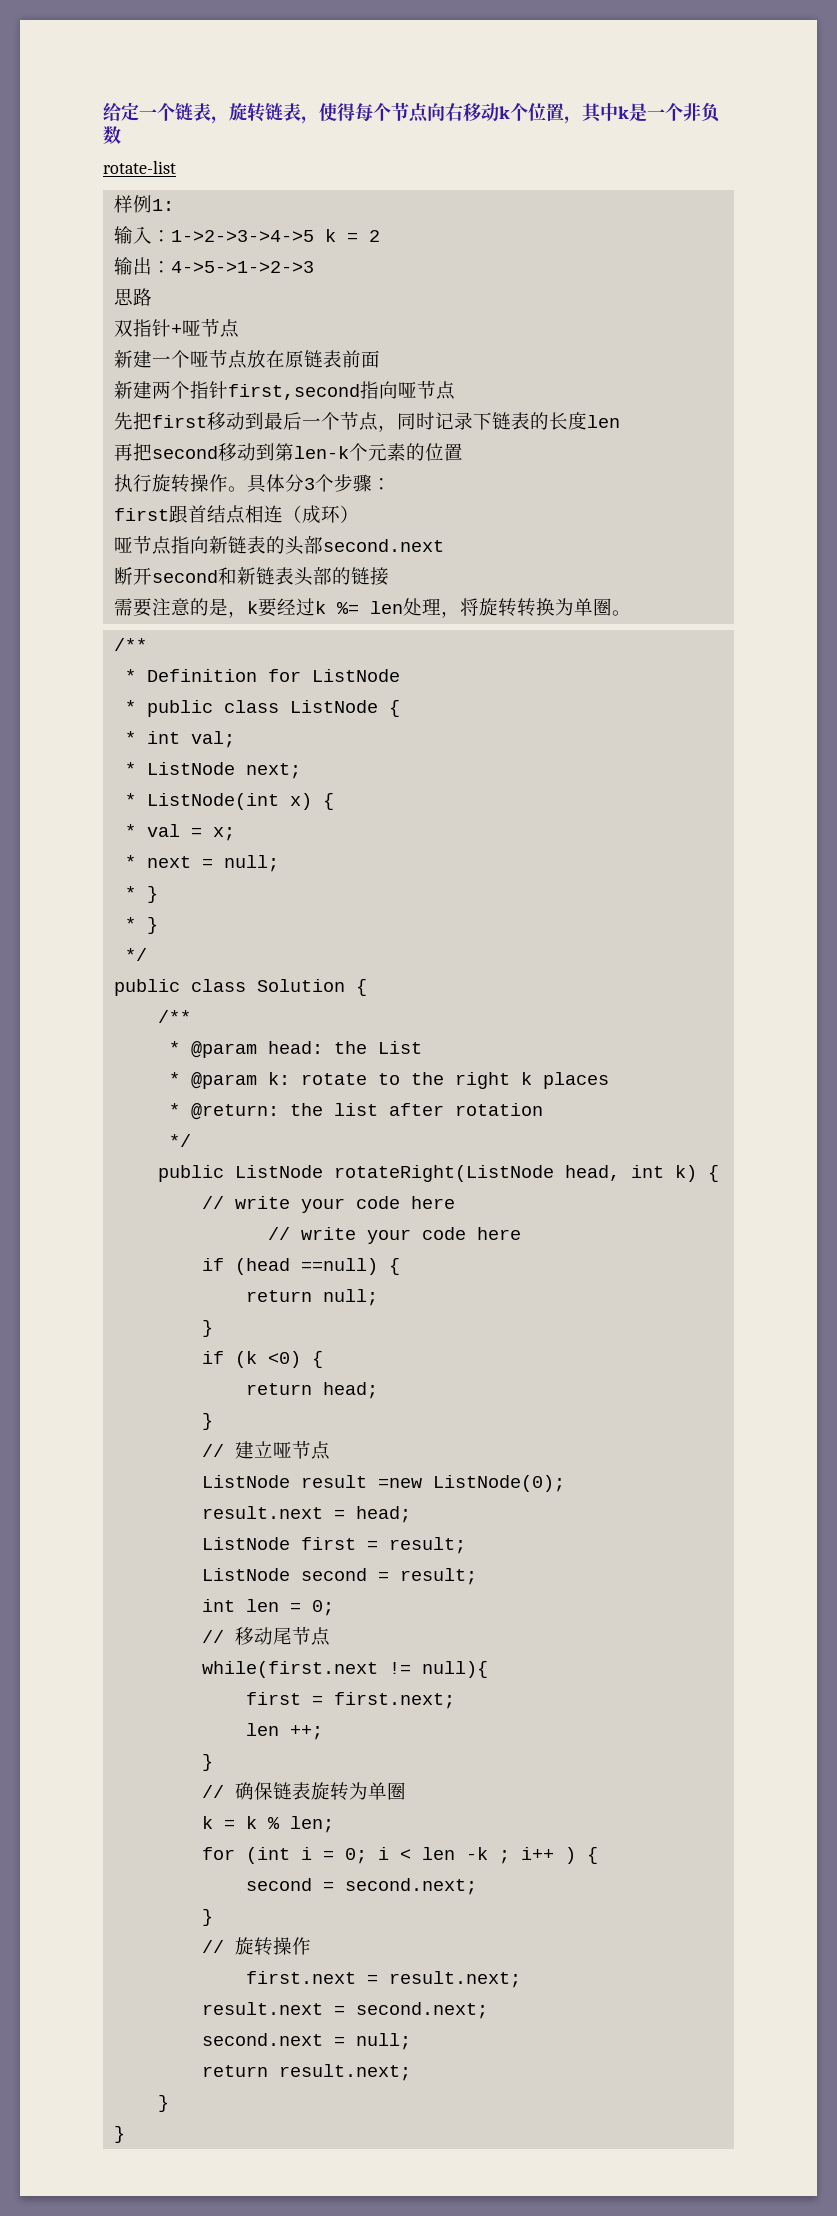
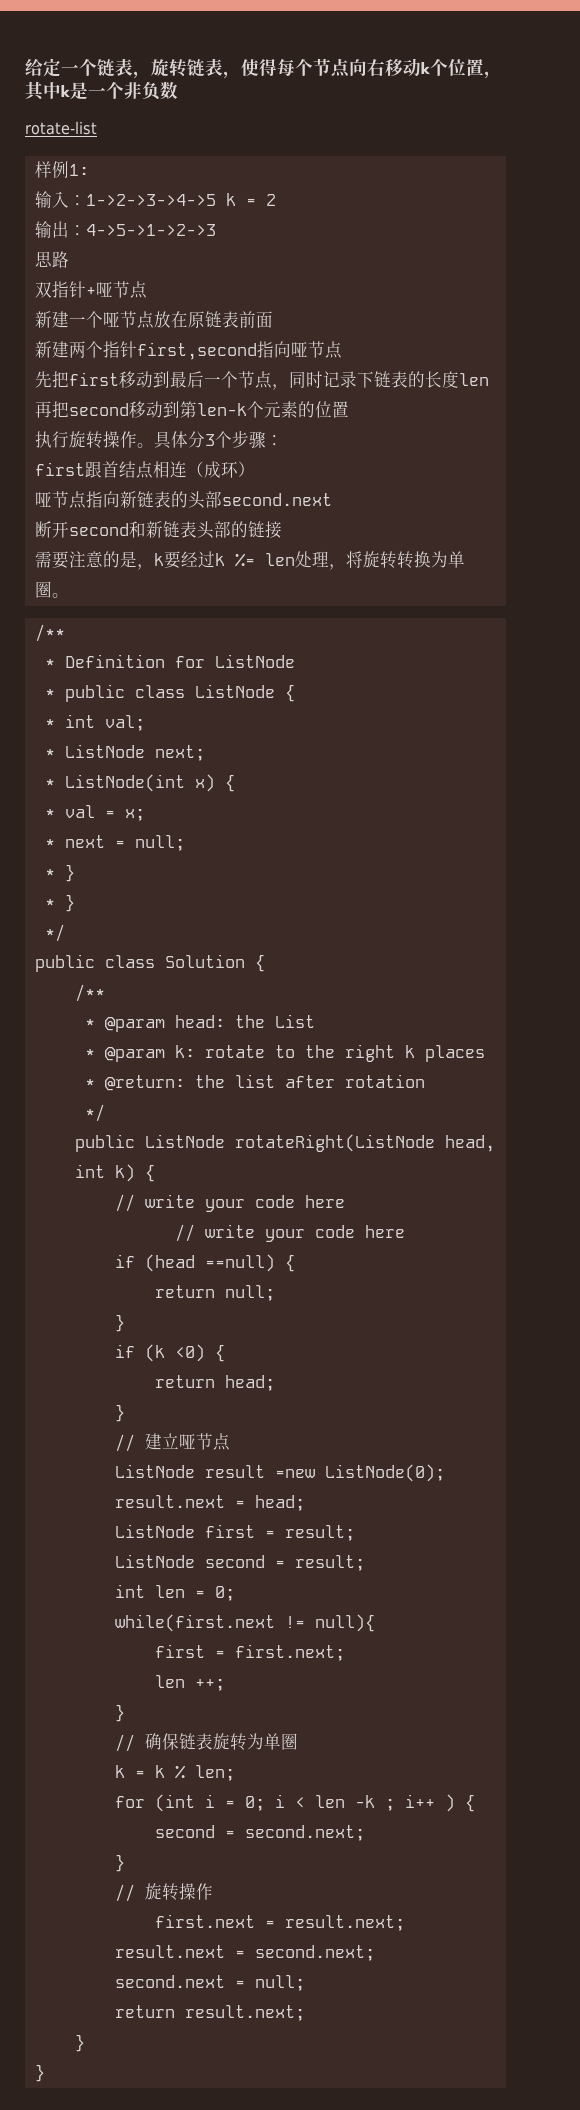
- // 移动尾节点

